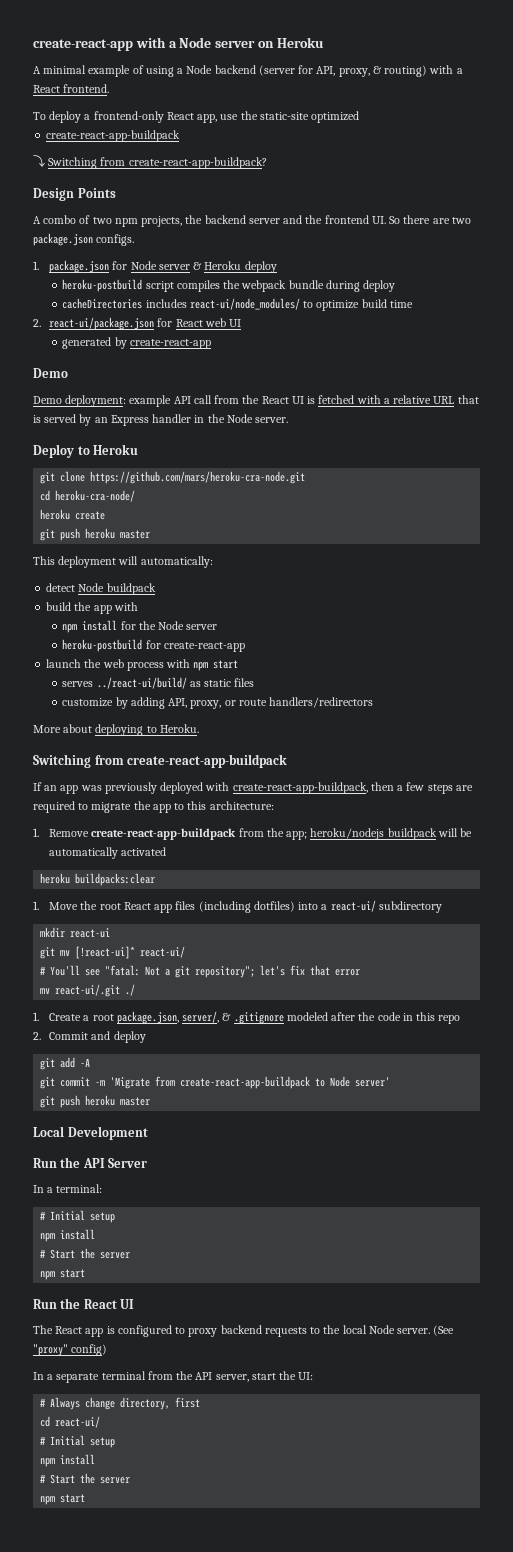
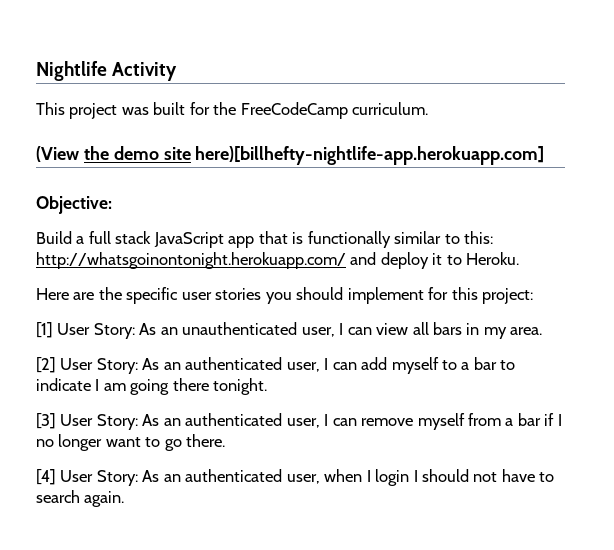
- create-react-app with a Node server on Heroku
- A minimal example of using a Node backend (server for API, proxy, & routing) with a React frontend.
- To deploy a frontend-only React app, use the static-site optimized
- create-react-app-buildpack
- ⤵ Switching from create-react-app-buildpack?
- Design Points
- A combo of two npm projects, the backend server and the frontend UI. So there are two package.json configs.
- 1. package.json for Node server & Heroku deploy
- heroku-postbuild script compiles the webpack bundle during deploy
- cacheDirectories includes react-ui/node_modules/ to optimize build time
- 2. react-ui/package.json for React web UI
- generated by create-react-app
- Demo
- Demo deployment: example API call from the React UI is fetched with a relative URL that is served by an Express handler in the Node server.
- Deploy to Heroku
- git clone https://github.com/mars/heroku-cra-node.git
- cd heroku-cra-node/
- heroku create
- git push heroku master
- This deployment will automatically:
- detect Node buildpack
- build the app with
- npm install for the Node server
- heroku-postbuild for create-react-app
- launch the web process with npm start
- serves ../react-ui/build/ as static files
- customize by adding API, proxy, or route handlers/redirectors
- More about deploying to Heroku.
- Switching from create-react-app-buildpack
- If an app was previously deployed with create-react-app-buildpack, then a few steps are required to migrate the app to this architecture:
- 1. Remove create-react-app-buildpack from the app; heroku/nodejs buildpack will be automatically activated
- heroku buildpacks:clear
- 1. Move the root React app files (including dotfiles) into a react-ui/ subdirectory
- mkdir react-ui
- git mv [!react-ui]* react-ui/
- # You'll see "fatal: Not a git repository"; let's fix that error
- mv react-ui/.git ./
- 1. Create a root package.json, server/, & .gitignore modeled after the code in this repo
- 2. Commit and deploy
- git add -A
- git commit -m 'Migrate from create-react-app-buildpack to Node server'
- git push heroku master
- Local Development
- Run the API Server
- In a terminal:
- # Initial setup
- npm install
- # Start the server
- npm start
- Run the React UI
- The React app is configured to proxy backend requests to the local Node server. (See "proxy" config)
- In a separate terminal from the API server, start the UI:
- # Always change directory, first
- cd react-ui/
- # Initial setup
- npm install
- # Start the server
- npm start
+ Nightlife Activity
+ This project was built for the FreeCodeCamp curriculum.
+ (View the demo site here)[billhefty-nightlife-app.herokuapp.com]
+ Objective:
+ Build a full stack JavaScript app that is functionally similar to this: http://whatsgoinontonight.herokuapp.com/ and deploy it to Heroku.
+ Here are the specific user stories you should implement for this project:
+ [1] User Story: As an unauthenticated user, I can view all bars in my area.
+ [2] User Story: As an authenticated user, I can add myself to a bar to indicate I am going there tonight.
+ [3] User Story: As an authenticated user, I can remove myself from a bar if I no longer want to go there.
+ [4] User Story: As an authenticated user, when I login I should not have to search again.

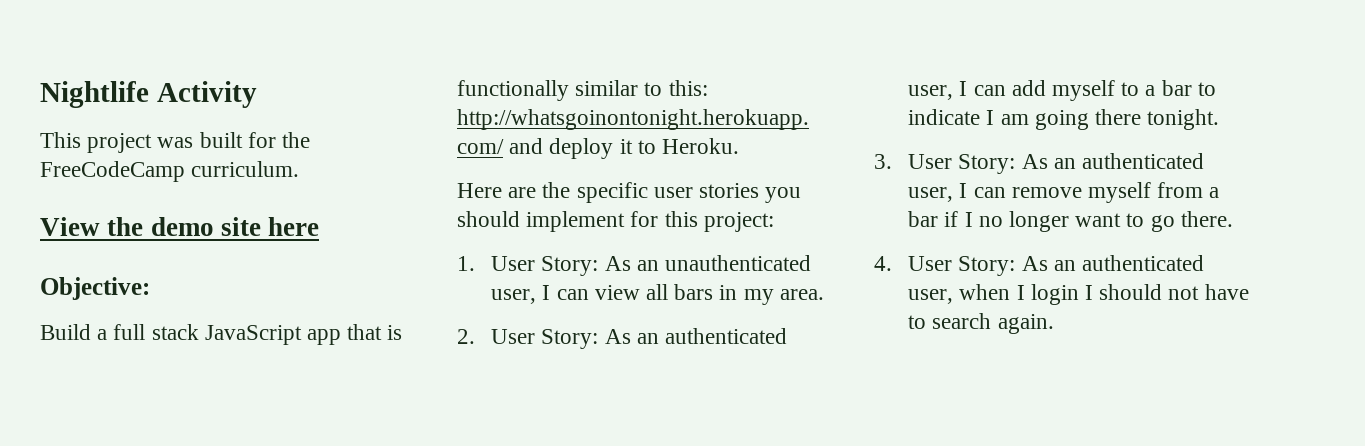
- (View the demo site here)[billhefty-nightlife-app.herokuapp.com]
+ View the demo site here
- [1] User Story: As an unauthenticated user, I can view all bars in my area.
+ 1. User Story: As an unauthenticated user, I can view all bars in my area.
- [2] User Story: As an authenticated user, I can add myself to a bar to indicate I am going there tonight.
+ 2. User Story: As an authenticated user, I can add myself to a bar to indicate I am going there tonight.
- [3] User Story: As an authenticated user, I can remove myself from a bar if I no longer want to go there.
+ 3. User Story: As an authenticated user, I can remove myself from a bar if I no longer want to go there.
- [4] User Story: As an authenticated user, when I login I should not have to search again.
+ 4. User Story: As an authenticated user, when I login I should not have to search again.

